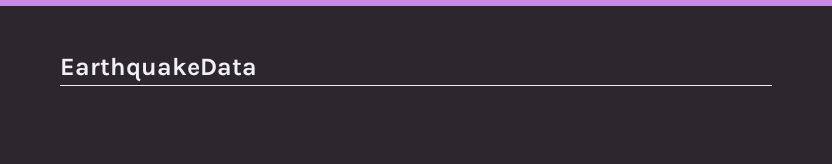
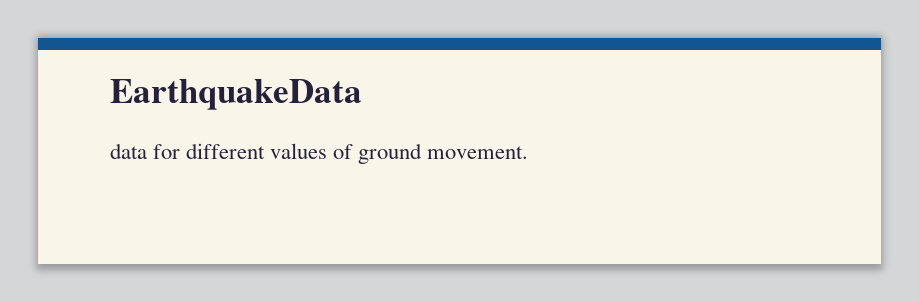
+ data for different values of ground movement.

